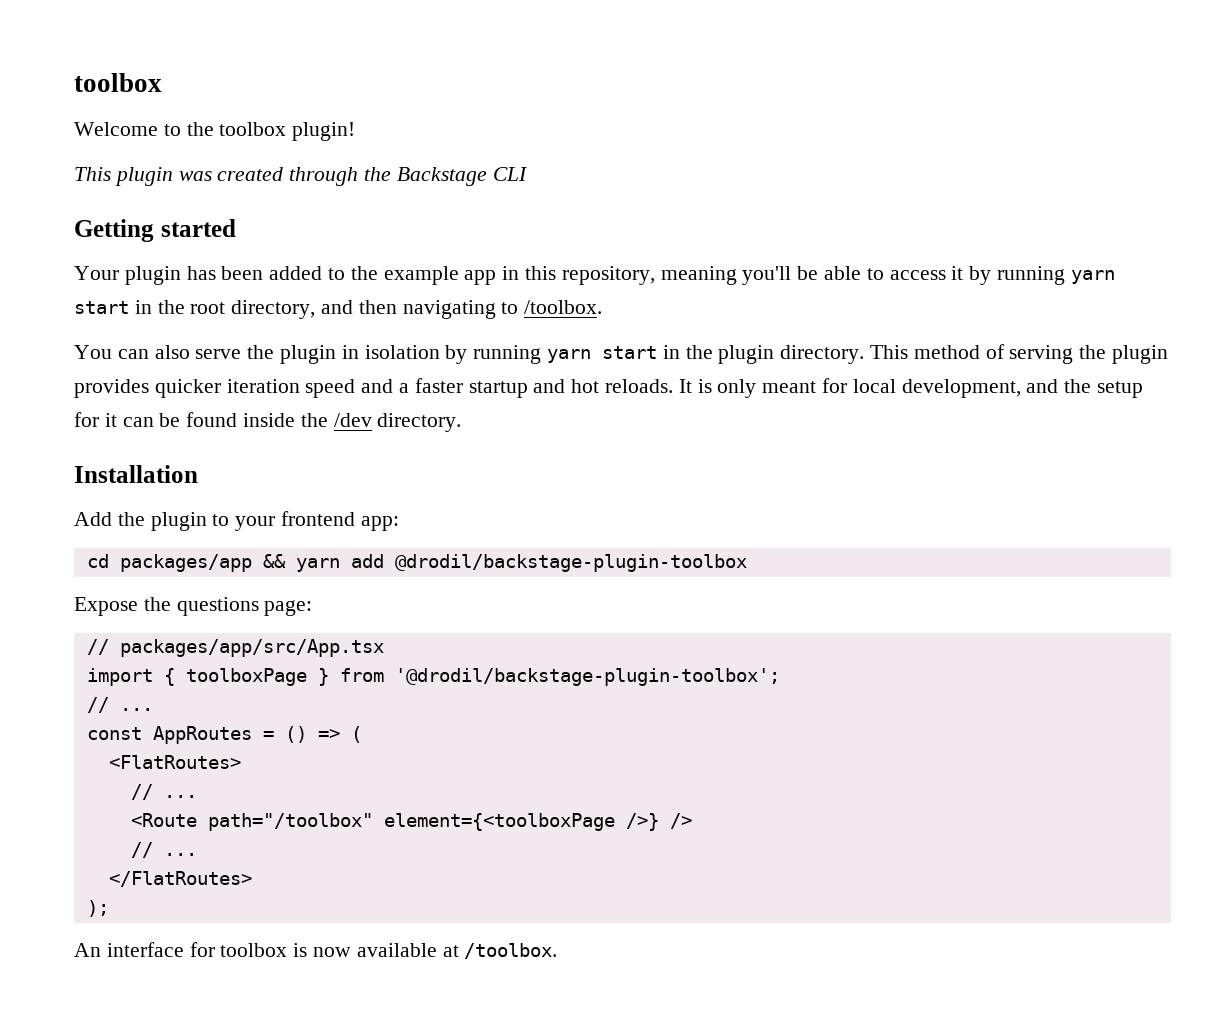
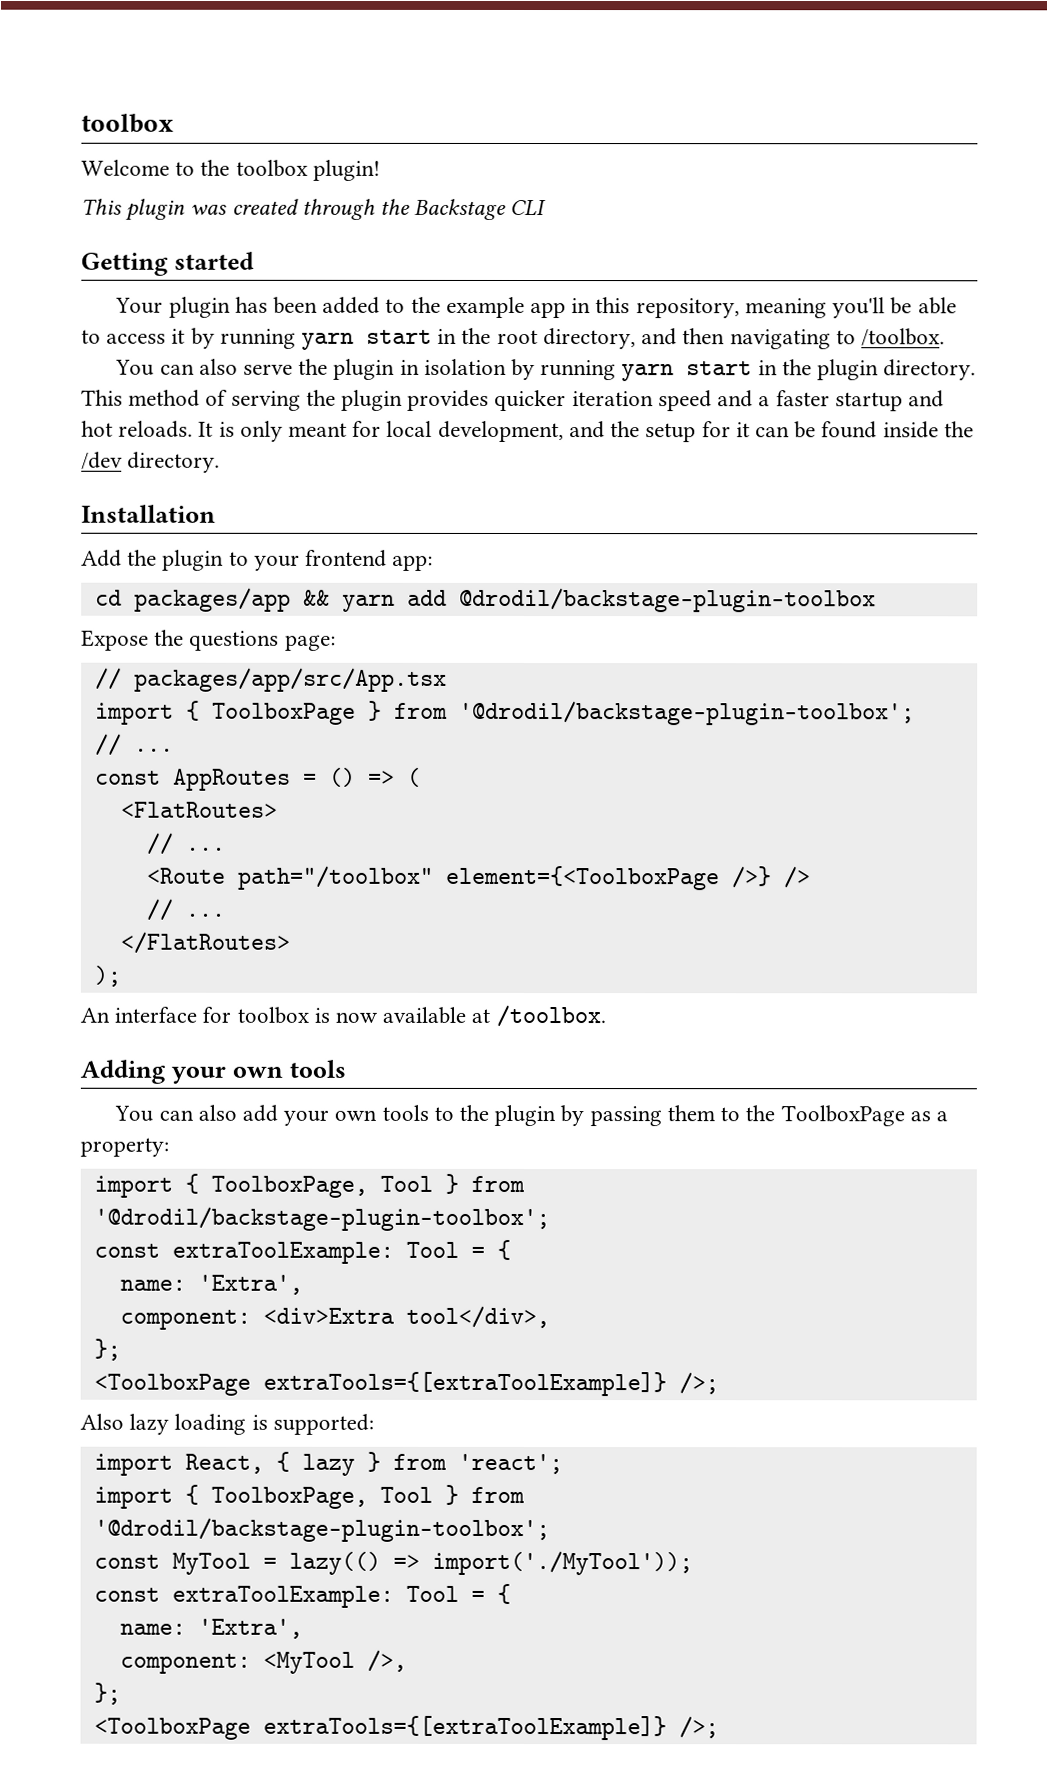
- import { toolboxPage } from '@drodil/backstage-plugin-toolbox';
+ import { ToolboxPage } from '@drodil/backstage-plugin-toolbox';
- <Route path="/toolbox" element={<toolboxPage />} />
+ <Route path="/toolbox" element={<ToolboxPage />} />
+ Adding your own tools
+ You can also add your own tools to the plugin by passing them to the ToolboxPage as a property:
+ import { ToolboxPage, Tool } from '@drodil/backstage-plugin-toolbox';
+ const extraToolExample: Tool = {
+ name: 'Extra',
+ component: <div>Extra tool</div>,
+ };
+ <ToolboxPage extraTools={[extraToolExample]} />;
+ Also lazy loading is supported:
+ import React, { lazy } from 'react';
+ import { ToolboxPage, Tool } from '@drodil/backstage-plugin-toolbox';
+ const MyTool = lazy(() => import('./MyTool'));
+ const extraToolExample: Tool = {
+ name: 'Extra',
+ component: <MyTool />,
+ };
+ <ToolboxPage extraTools={[extraToolExample]} />;

